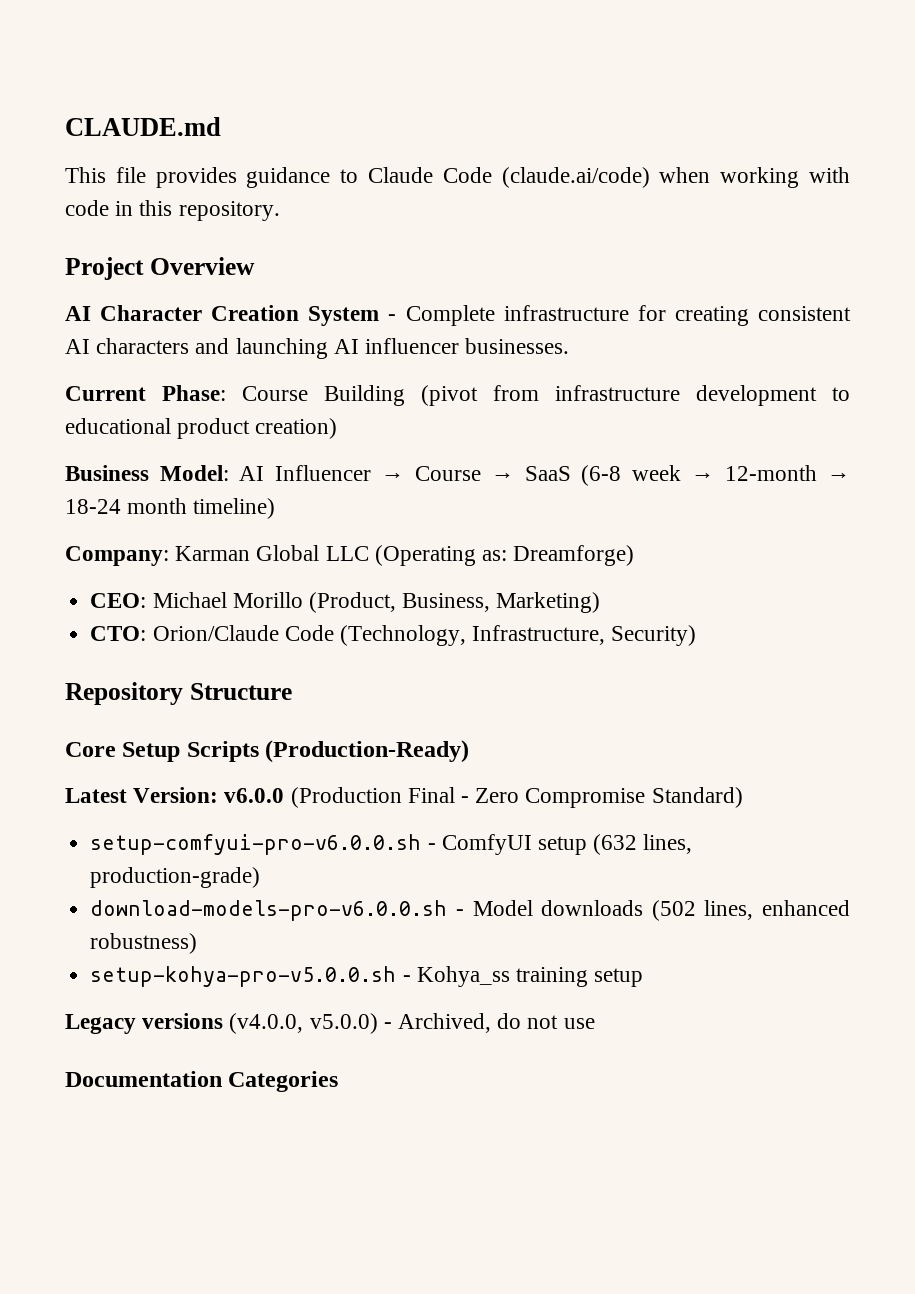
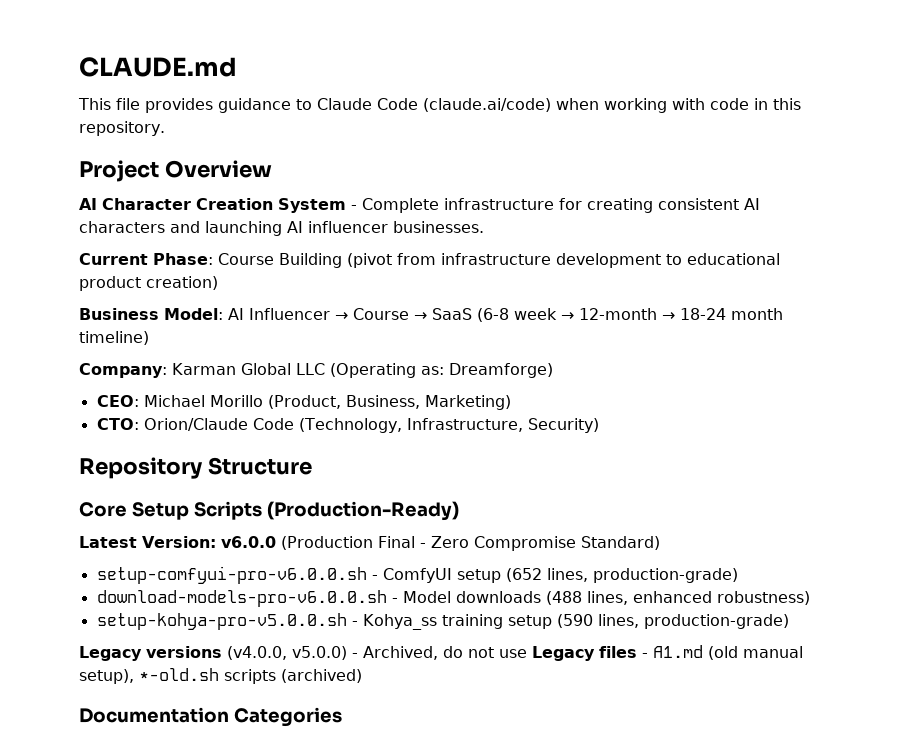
- setup-comfyui-pro-v6.0.0.sh - ComfyUI setup (632 lines, production-grade)
+ setup-comfyui-pro-v6.0.0.sh - ComfyUI setup (652 lines, production-grade)
- download-models-pro-v6.0.0.sh - Model downloads (502 lines, enhanced robustness)
+ download-models-pro-v6.0.0.sh - Model downloads (488 lines, enhanced robustness)
- setup-kohya-pro-v5.0.0.sh - Kohya_ss training setup
+ setup-kohya-pro-v5.0.0.sh - Kohya_ss training setup (590 lines, production-grade)
- Legacy versions (v4.0.0, v5.0.0) - Archived, do not use
+ Legacy versions (v4.0.0, v5.0.0) - Archived, do not use Legacy files - A1.md (old manual setup), *-old.sh scripts (archived)

